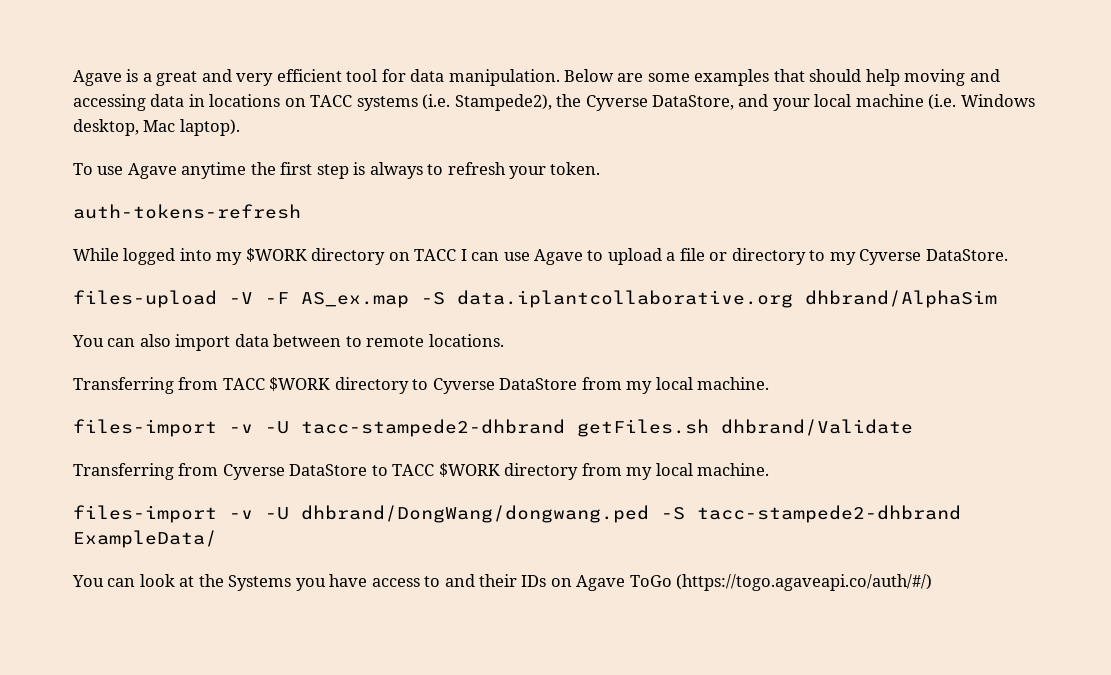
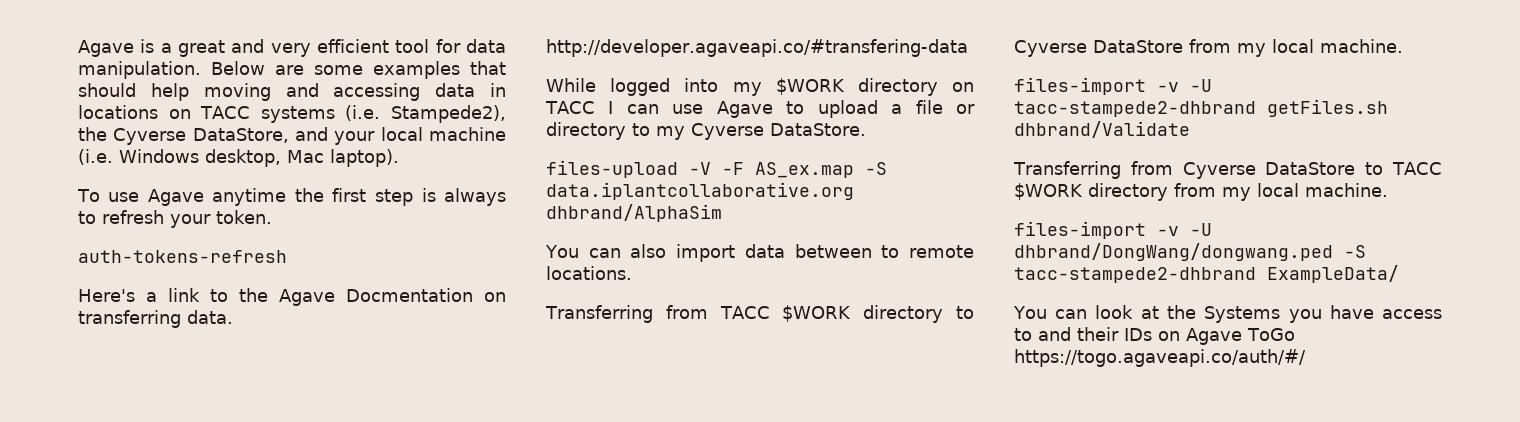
+ Here's a link to the Agave Docmentation on transferring data. http://developer.agaveapi.co/#transfering-data
- You can look at the Systems you have access to and their IDs on Agave ToGo (https://togo.agaveapi.co/auth/#/)
+ You can look at the Systems you have access to and their IDs on Agave ToGo https://togo.agaveapi.co/auth/#/

